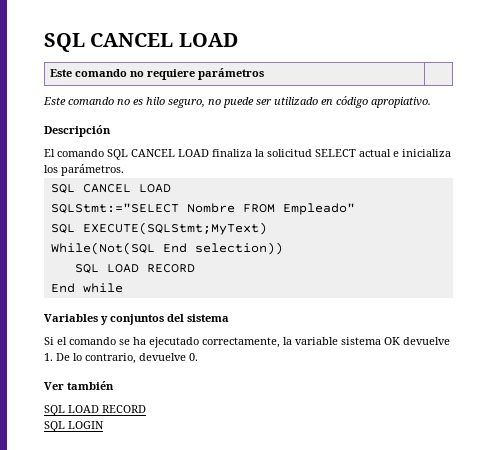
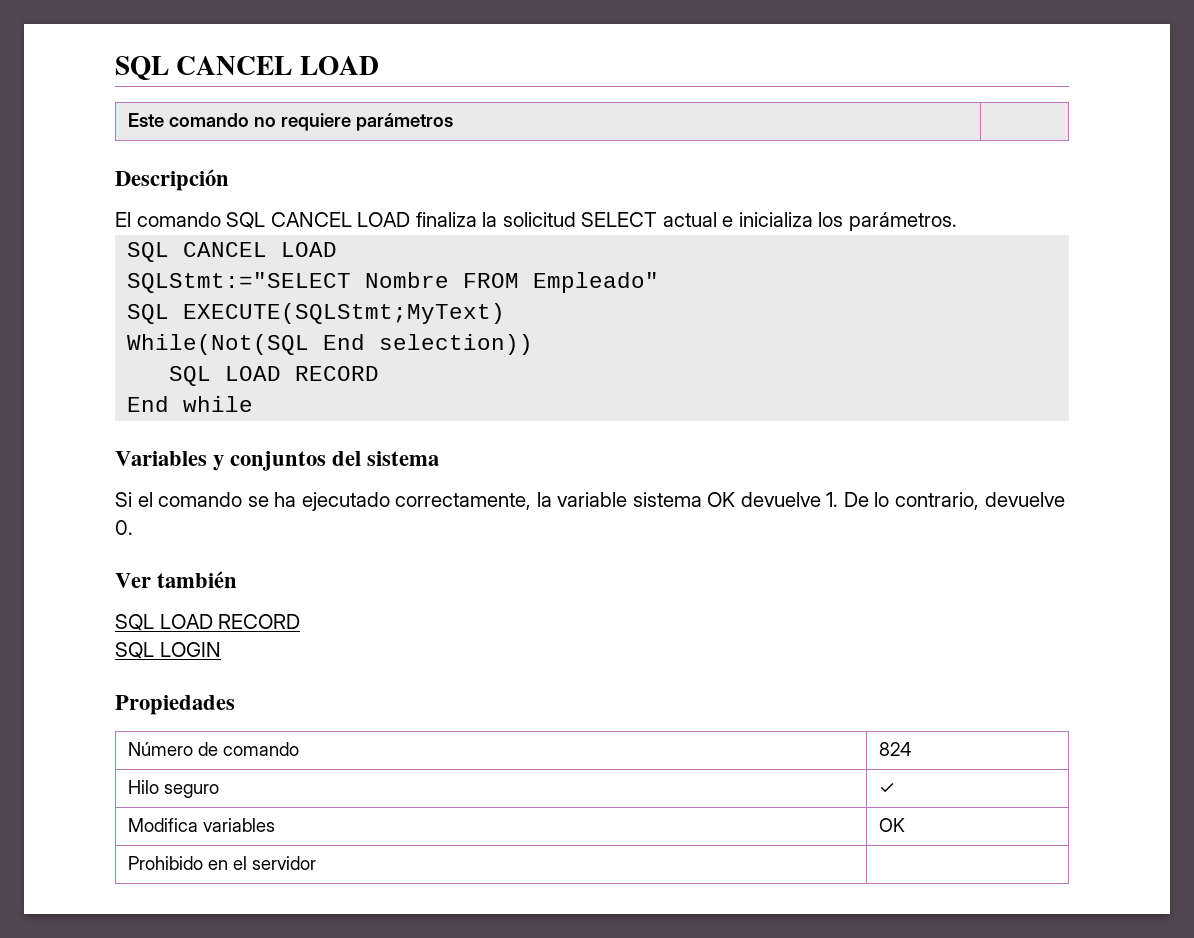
- Este comando no es hilo seguro, no puede ser utilizado en código apropiativo.
+ Propiedades
+ Número de comando | 824
+ Hilo seguro | ✓
+ Modifica variables | OK
+ Prohibido en el servidor |

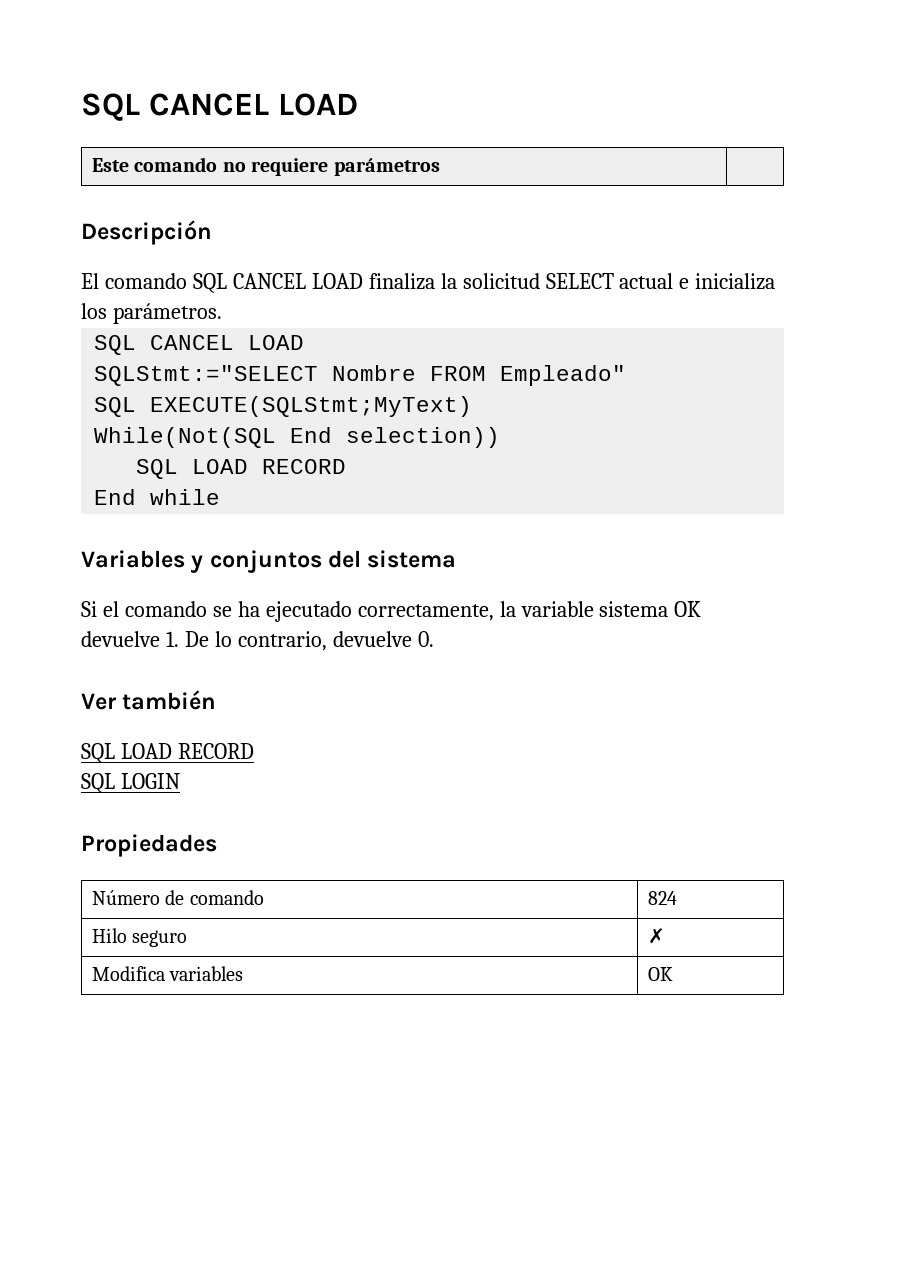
- Hilo seguro | ✓
+ Hilo seguro | ✗
- Prohibido en el servidor |

